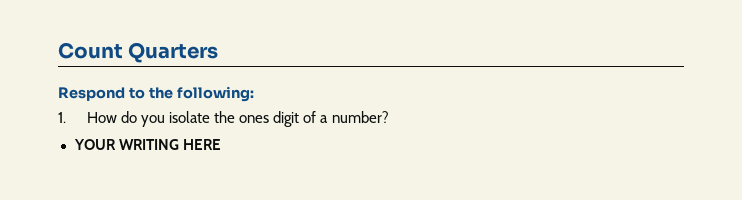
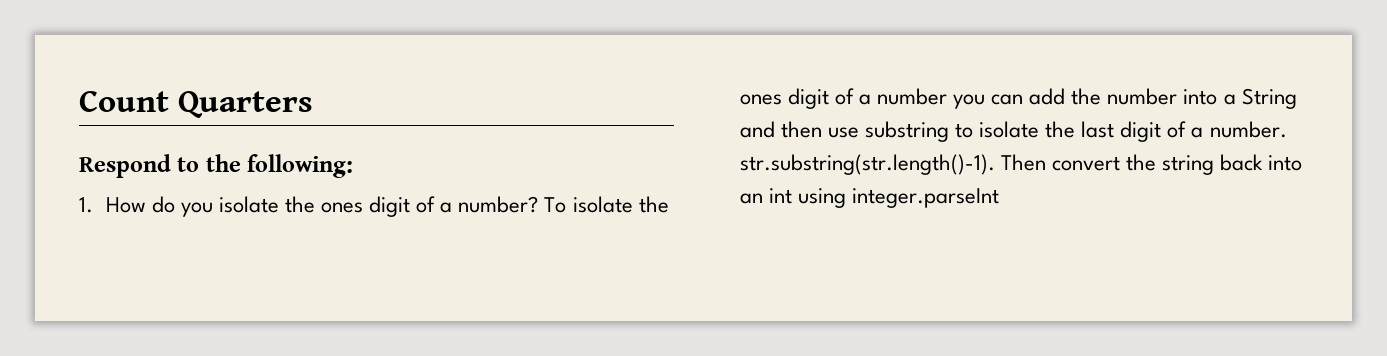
- 1. How do you isolate the ones digit of a number?
- YOUR WRITING HERE
+ 1. How do you isolate the ones digit of a number? To isolate the ones digit of a number you can add the number into a String and then use substring to isolate the last digit of a number. str.substring(str.length()-1). Then convert the string back into an int using integer.parseInt

